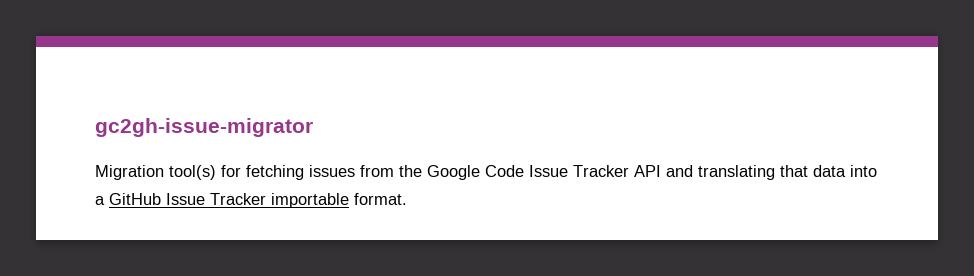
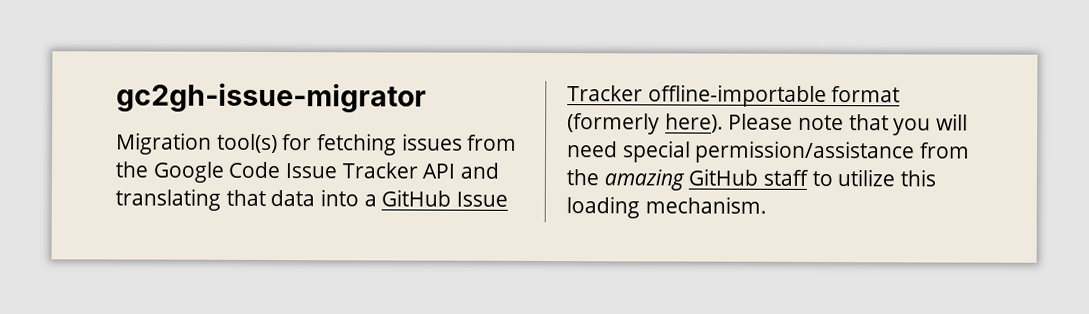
- Migration tool(s) for fetching issues from the Google Code Issue Tracker API and translating that data into a GitHub Issue Tracker importable format.
+ Migration tool(s) for fetching issues from the Google Code Issue Tracker API and translating that data into a GitHub Issue Tracker offline-importable format (formerly here). Please note that you will need special permission/assistance from the amazing GitHub staff to utilize this loading mechanism.

